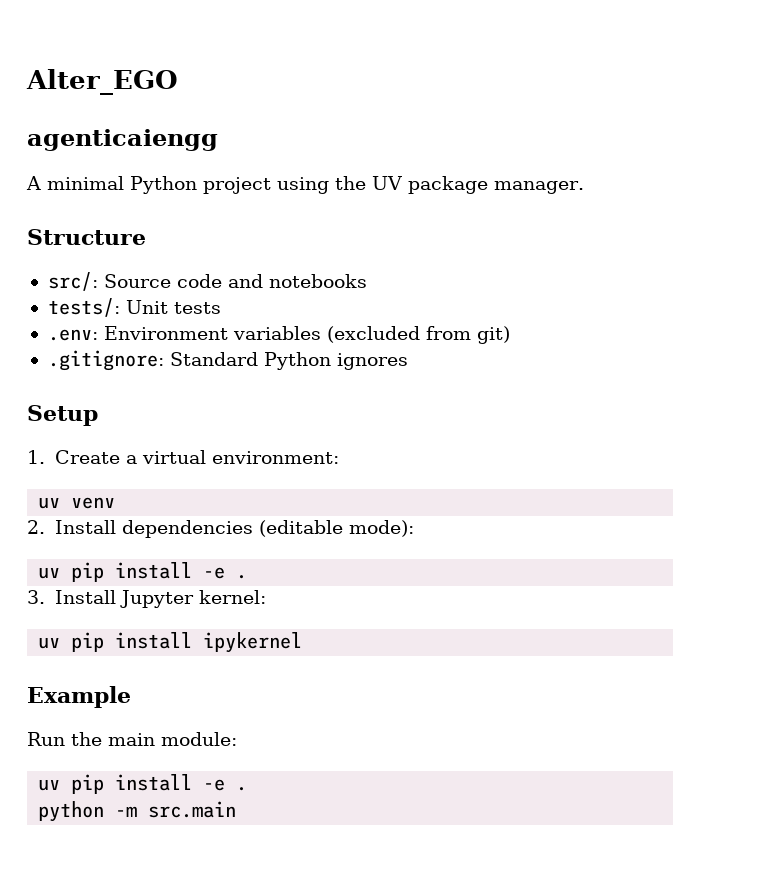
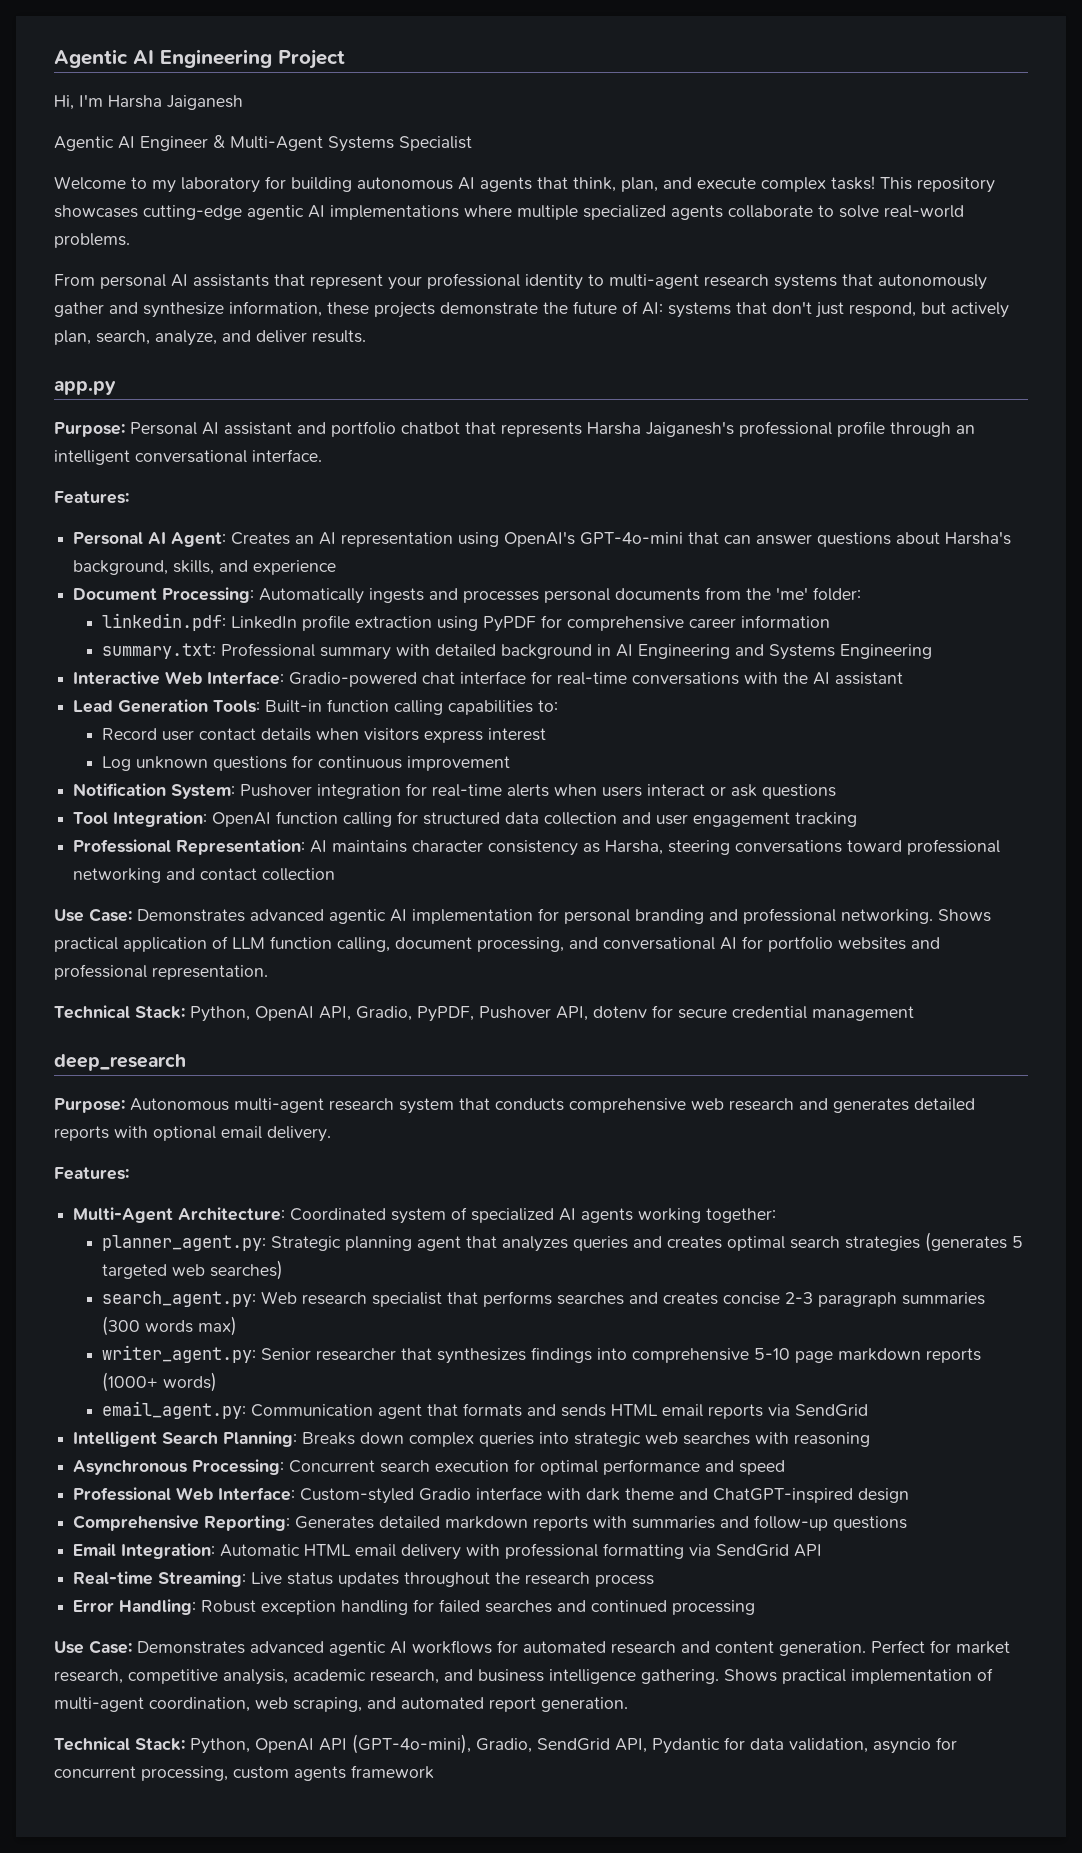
- Alter_EGO
- agenticaiengg
- A minimal Python project using the UV package manager.
- Structure
- src/: Source code and notebooks
- tests/: Unit tests
- .env: Environment variables (excluded from git)
- .gitignore: Standard Python ignores
- Setup
- 1. Create a virtual environment:
- uv venv
- 2. Install dependencies (editable mode):
- uv pip install -e .
- 3. Install Jupyter kernel:
- uv pip install ipykernel
- Example
- Run the main module:
- uv pip install -e .
- python -m src.main
+ Agentic AI Engineering Project
+ Hi, I'm Harsha Jaiganesh
+ Agentic AI Engineer & Multi-Agent Systems Specialist
+ Welcome to my laboratory for building autonomous AI agents that think, plan, and execute complex tasks! This repository showcases cutting-edge agentic AI implementations where multiple specialized agents collaborate to solve real-world problems.
+ From personal AI assistants that represent your professional identity to multi-agent research systems that autonomously gather and synthesize information, these projects demonstrate the future of AI: systems that don't just respond, but actively plan, search, analyze, and deliver results.
+ app.py
+ Purpose: Personal AI assistant and portfolio chatbot that represents Harsha Jaiganesh's professional profile through an intelligent conversational interface.
+ Features:
+ Personal AI Agent: Creates an AI representation using OpenAI's GPT-4o-mini that can answer questions about Harsha's background, skills, and experience
+ Document Processing: Automatically ingests and processes personal documents from the 'me' folder:
+ linkedin.pdf: LinkedIn profile extraction using PyPDF for comprehensive career information
+ summary.txt: Professional summary with detailed background in AI Engineering and Systems Engineering
+ Interactive Web Interface: Gradio-powered chat interface for real-time conversations with the AI assistant
+ Lead Generation Tools: Built-in function calling capabilities to:
+ Record user contact details when visitors express interest
+ Log unknown questions for continuous improvement
+ Notification System: Pushover integration for real-time alerts when users interact or ask questions
+ Tool Integration: OpenAI function calling for structured data collection and user engagement tracking
+ Professional Representation: AI maintains character consistency as Harsha, steering conversations toward professional networking and contact collection
+ Use Case: Demonstrates advanced agentic AI implementation for personal branding and professional networking. Shows practical application of LLM function calling, document processing, and conversational AI for portfolio websites and professional representation.
+ Technical Stack: Python, OpenAI API, Gradio, PyPDF, Pushover API, dotenv for secure credential management
+ deep_research
+ Purpose: Autonomous multi-agent research system that conducts comprehensive web research and generates detailed reports with optional email delivery.
+ Features:
+ Multi-Agent Architecture: Coordinated system of specialized AI agents working together:
+ planner_agent.py: Strategic planning agent that analyzes queries and creates optimal search strategies (generates 5 targeted web searches)
+ search_agent.py: Web research specialist that performs searches and creates concise 2-3 paragraph summaries (300 words max)
+ writer_agent.py: Senior researcher that synthesizes findings into comprehensive 5-10 page markdown reports (1000+ words)
+ email_agent.py: Communication agent that formats and sends HTML email reports via SendGrid
+ Intelligent Search Planning: Breaks down complex queries into strategic web searches with reasoning
+ Asynchronous Processing: Concurrent search execution for optimal performance and speed
+ Professional Web Interface: Custom-styled Gradio interface with dark theme and ChatGPT-inspired design
+ Comprehensive Reporting: Generates detailed markdown reports with summaries and follow-up questions
+ Email Integration: Automatic HTML email delivery with professional formatting via SendGrid API
+ Real-time Streaming: Live status updates throughout the research process
+ Error Handling: Robust exception handling for failed searches and continued processing
+ Use Case: Demonstrates advanced agentic AI workflows for automated research and content generation. Perfect for market research, competitive analysis, academic research, and business intelligence gathering. Shows practical implementation of multi-agent coordination, web scraping, and automated report generation.
+ Technical Stack: Python, OpenAI API (GPT-4o-mini), Gradio, SendGrid API, Pydantic for data validation, asyncio for concurrent processing, custom agents framework

